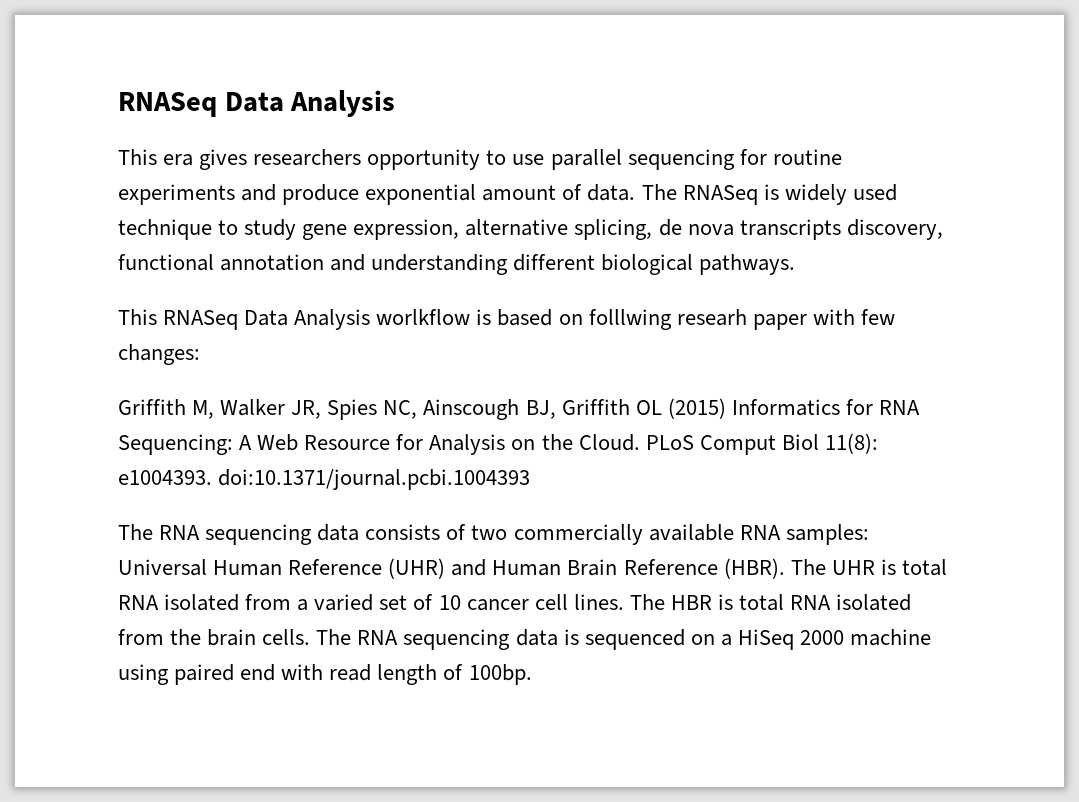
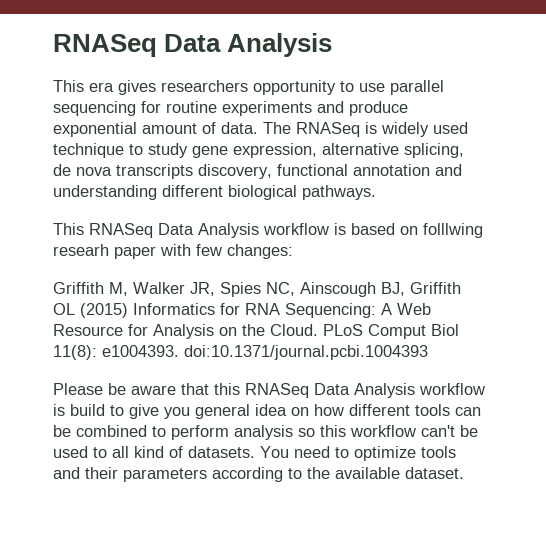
- This RNASeq Data Analysis worlkflow is based on folllwing researh paper with few changes:
+ This RNASeq Data Analysis workflow is based on folllwing researh paper with few changes:
- The RNA sequencing data consists of two commercially available RNA samples: Universal Human Reference (UHR) and Human Brain Reference (HBR). The UHR is total RNA isolated from a varied set of 10 cancer cell lines. The HBR is total RNA isolated from the brain cells. The RNA sequencing data is sequenced on a HiSeq 2000 machine using paired end with read length of 100bp.
+ Please be aware that this RNASeq Data Analysis workflow is build to give you general idea on how different tools can be combined to perform analysis so this workflow can't be used to all kind of datasets. You need to optimize tools and their parameters according to the available dataset.

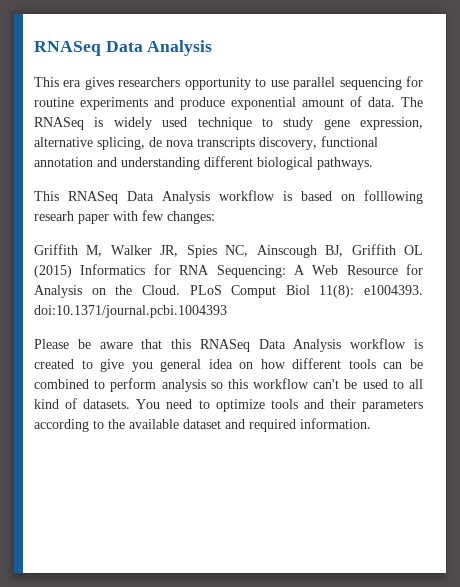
- This RNASeq Data Analysis workflow is based on folllwing researh paper with few changes:
+ This RNASeq Data Analysis workflow is based on folllowing researh paper with few changes:
- Please be aware that this RNASeq Data Analysis workflow is build to give you general idea on how different tools can be combined to perform analysis so this workflow can't be used to all kind of datasets.
+ Please be aware that this RNASeq Data Analysis workflow is created to give you general idea on how different tools can be combined to perform analysis so this workflow can't be used to all kind of datasets.
- You need to optimize tools and their parameters according to the available dataset.
+ You need to optimize tools and their parameters according to the available dataset and required information.

